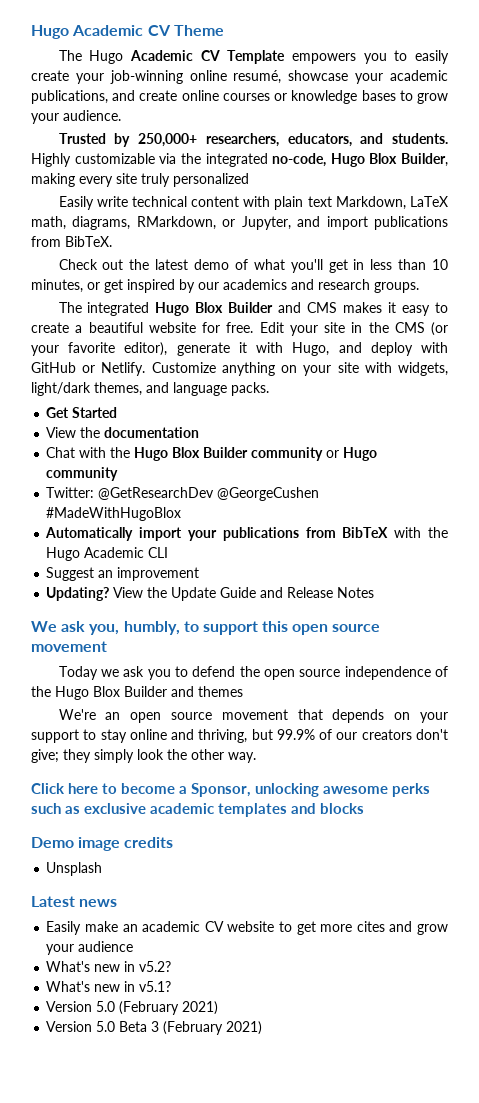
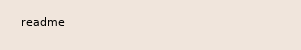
- Hugo Academic CV Theme
- The Hugo Academic CV Template empowers you to easily create your job-winning online resumé, showcase your academic publications, and create online courses or knowledge bases to grow your audience.
- Trusted by 250,000+ researchers, educators, and students. Highly customizable via the integrated no-code, Hugo Blox Builder, making every site truly personalized
- Easily write technical content with plain text Markdown, LaTeX math, diagrams, RMarkdown, or Jupyter, and import publications from BibTeX.
- Check out the latest demo of what you'll get in less than 10 minutes, or get inspired by our academics and research groups.
- The integrated Hugo Blox Builder and CMS makes it easy to create a beautiful website for free. Edit your site in the CMS (or your favorite editor), generate it with Hugo, and deploy with GitHub or Netlify. Customize anything on your site with widgets, light/dark themes, and language packs.
- Get Started
- View the documentation
- Chat with the Hugo Blox Builder community or Hugo community
- Twitter: @GetResearchDev @GeorgeCushen #MadeWithHugoBlox
- Automatically import your publications from BibTeX with the Hugo Academic CLI
- Suggest an improvement
- Updating? View the Update Guide and Release Notes
- We ask you, humbly, to support this open source movement
- Today we ask you to defend the open source independence of the Hugo Blox Builder and themes
- We're an open source movement that depends on your support to stay online and thriving, but 99.9% of our creators don't give; they simply look the other way.
- Click here to become a Sponsor, unlocking awesome perks such as exclusive academic templates and blocks
- Demo image credits
- Unsplash
- Latest news
- Easily make an academic CV website to get more cites and grow your audience
- What's new in v5.2?
- What's new in v5.1?
- Version 5.0 (February 2021)
- Version 5.0 Beta 3 (February 2021)
+ readme

